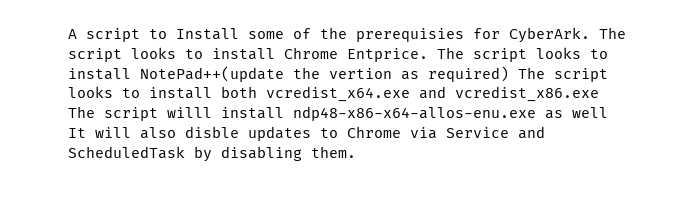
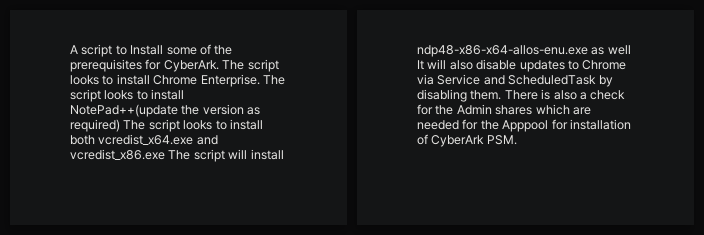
- A script to Install some of the prerequisies for CyberArk.
+ A script to Install some of the prerequisites for CyberArk.
- The script looks to install Chrome Entprice.
+ The script looks to install Chrome Enterprise.
- The script looks to install NotePad++(update the vertion as required) The script looks to install both vcredist_x64.exe and vcredist_x86.exe The script willl install ndp48-x86-x64-allos-enu.exe as well It will also disble updates to Chrome via Service and ScheduledTask by disabling them.
+ The script looks to install NotePad++(update the version as required) The script looks to install both vcredist_x64.exe and vcredist_x86.exe The script will install ndp48-x86-x64-allos-enu.exe as well It will also disable updates to Chrome via Service and ScheduledTask by disabling them.
+ There is also a check for the Admin shares which are needed for the Apppool for installation of CyberArk PSM.

